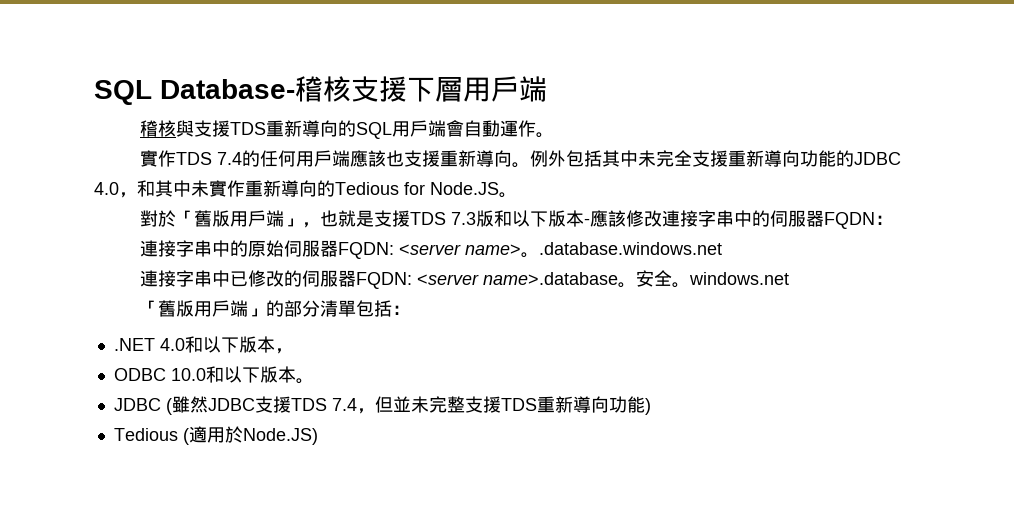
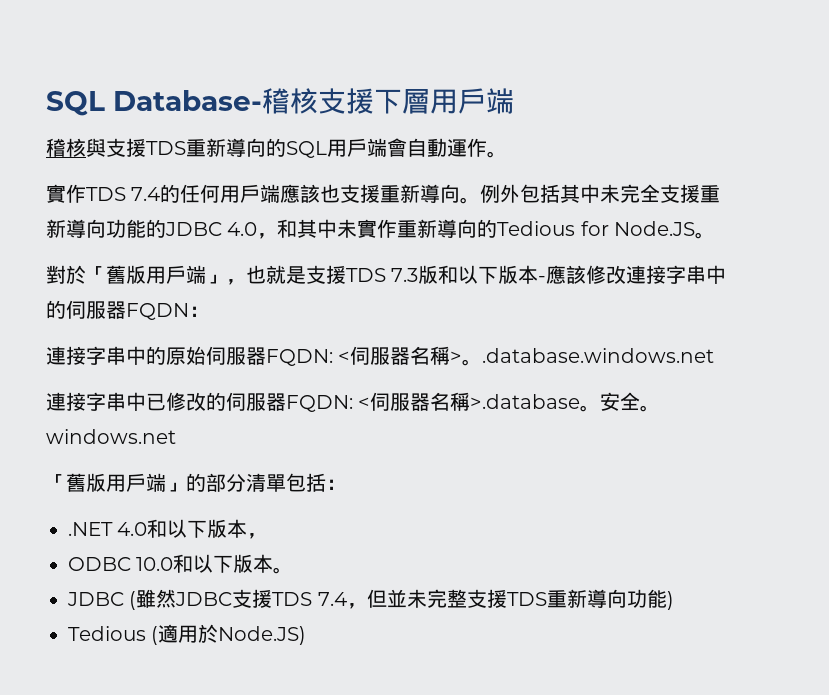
- 連接字串中的原始伺服器FQDN: <server name>。.database.windows.net
+ 連接字串中的原始伺服器FQDN: <伺服器名稱>。.database.windows.net
- 連接字串中已修改的伺服器FQDN: <server name>.database。
+ 連接字串中已修改的伺服器FQDN: <伺服器名稱>.database。

